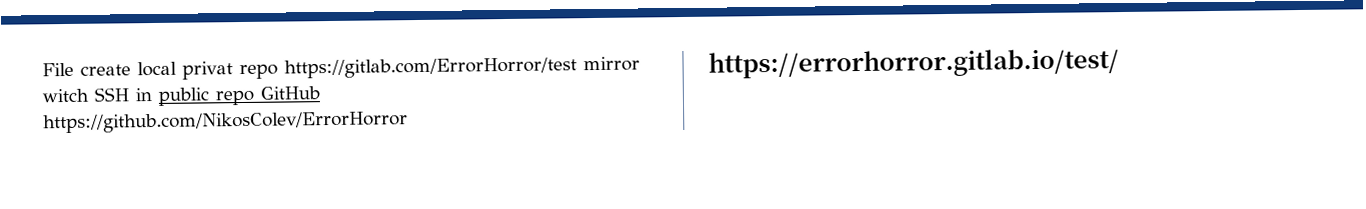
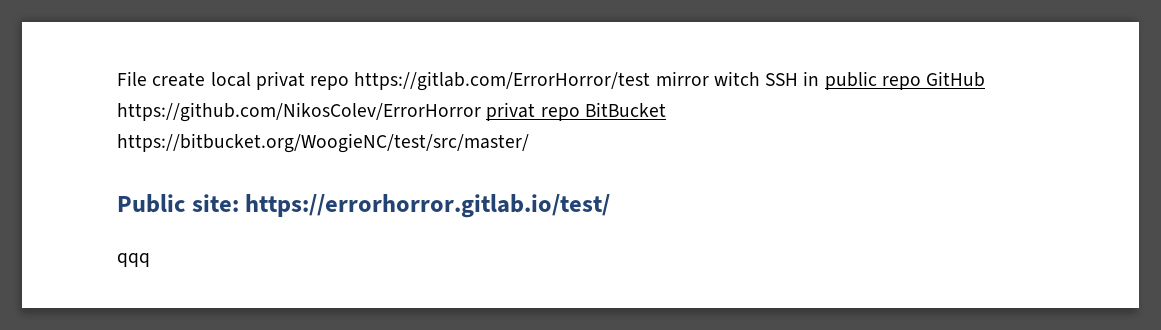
- File create local privat repo https://gitlab.com/ErrorHorror/test mirror witch SSH in public repo GitHub https://github.com/NikosColev/ErrorHorror
- https://errorhorror.gitlab.io/test/
+ File create local privat repo https://gitlab.com/ErrorHorror/test mirror witch SSH in public repo GitHub https://github.com/NikosColev/ErrorHorror privat repo BitBucket https://bitbucket.org/WoogieNC/test/src/master/
+ Public site: https://errorhorror.gitlab.io/test/
+ qqq

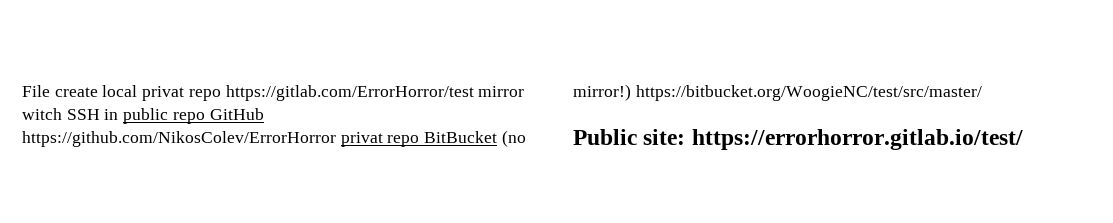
- File create local privat repo https://gitlab.com/ErrorHorror/test mirror witch SSH in public repo GitHub https://github.com/NikosColev/ErrorHorror privat repo BitBucket https://bitbucket.org/WoogieNC/test/src/master/
+ File create local privat repo https://gitlab.com/ErrorHorror/test mirror witch SSH in public repo GitHub https://github.com/NikosColev/ErrorHorror privat repo BitBucket (no mirror!) https://bitbucket.org/WoogieNC/test/src/master/
- qqq

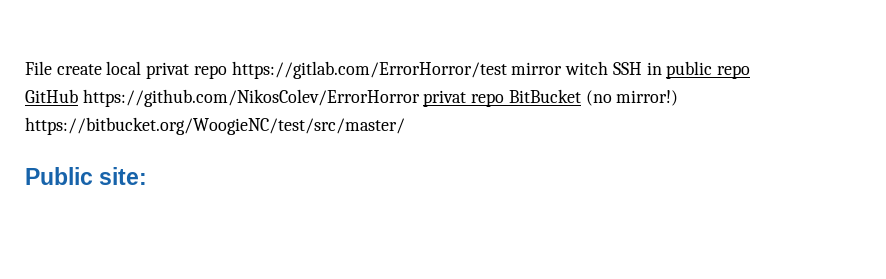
- Public site: https://errorhorror.gitlab.io/test/
+ Public site:

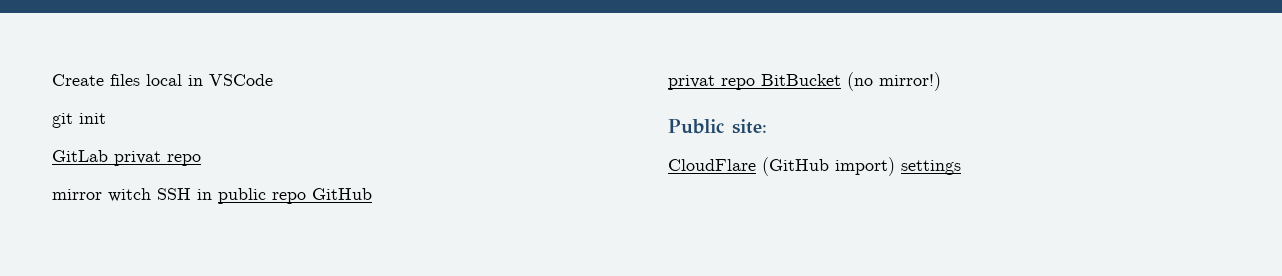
- File create local privat repo https://gitlab.com/ErrorHorror/test mirror witch SSH in public repo GitHub https://github.com/NikosColev/ErrorHorror privat repo BitBucket (no mirror!) https://bitbucket.org/WoogieNC/test/src/master/
+ Create files local in VSCode
+ git init
+ GitLab privat repo
+ mirror witch SSH in public repo GitHub
+ privat repo BitBucket (no mirror!)
+ CloudFlare (GitHub import) settings

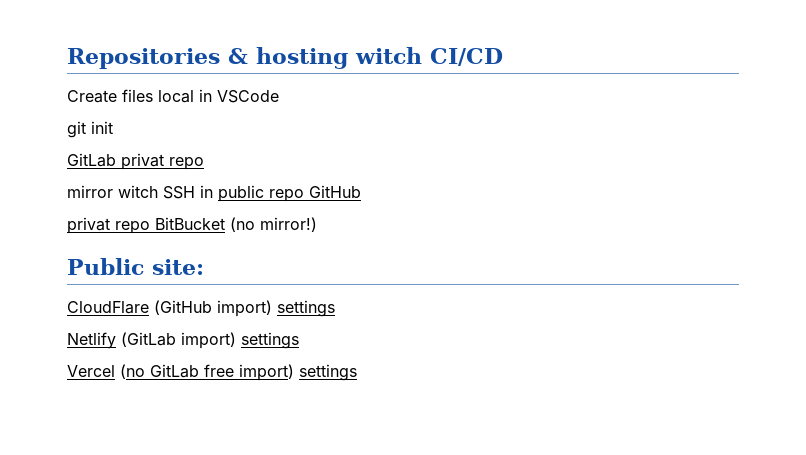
+ Repositories & hosting witch CI/CD
+ Netlify (GitLab import) settings
+ Vercel (no GitLab free import) settings

